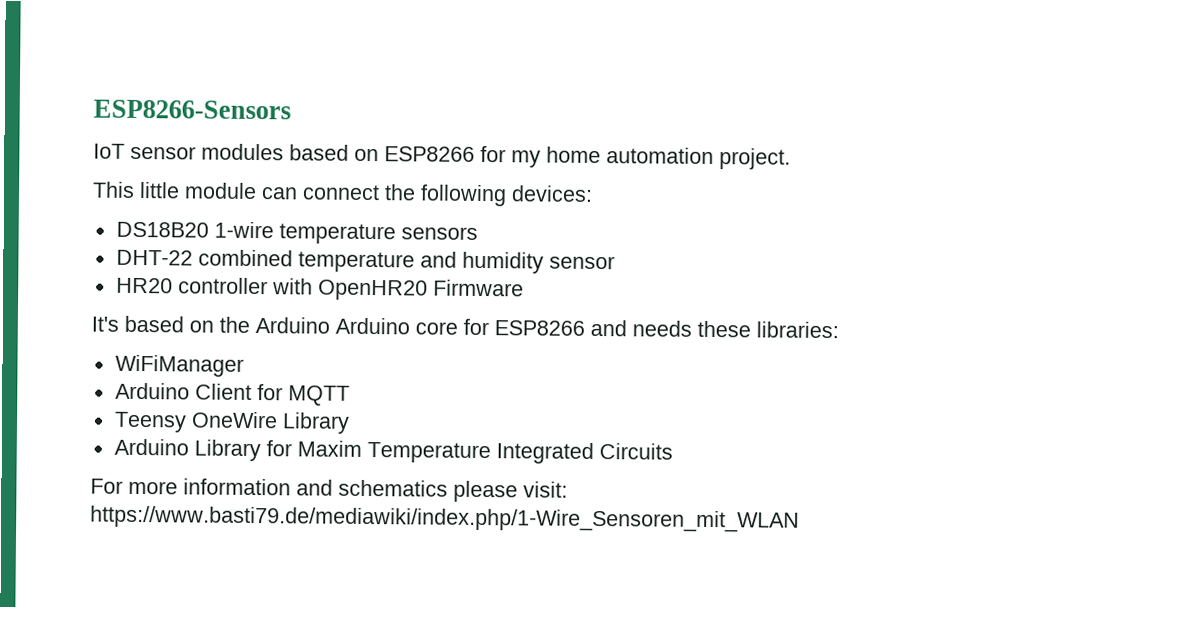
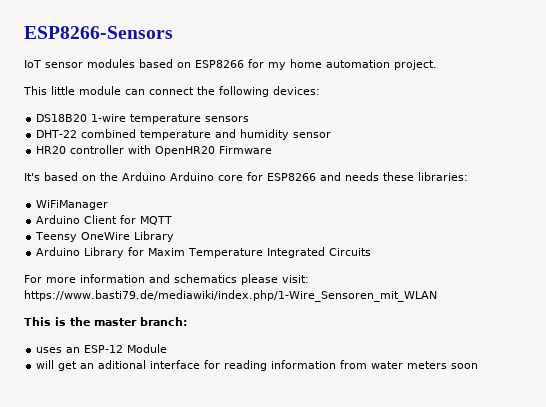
+ This is the master branch:
+ uses an ESP-12 Module
+ will get an aditional interface for reading information from water meters soon

